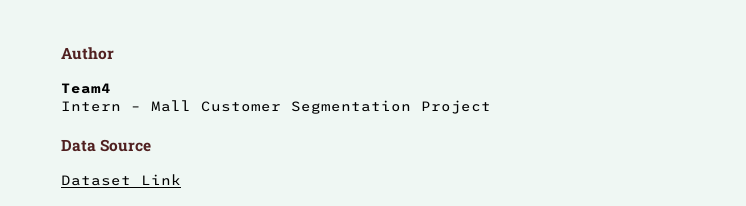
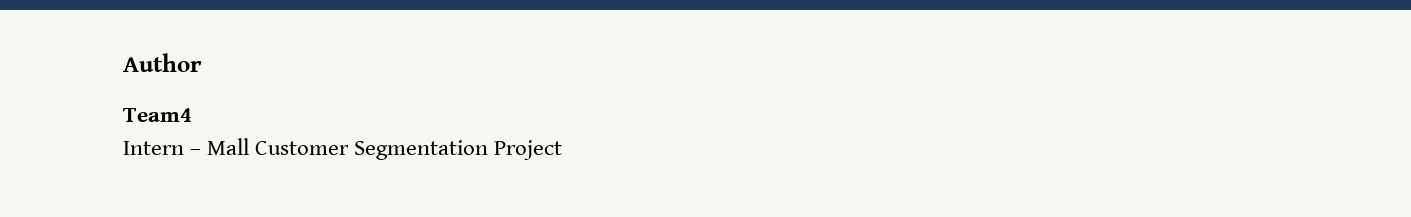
- Data Source
- Dataset Link

